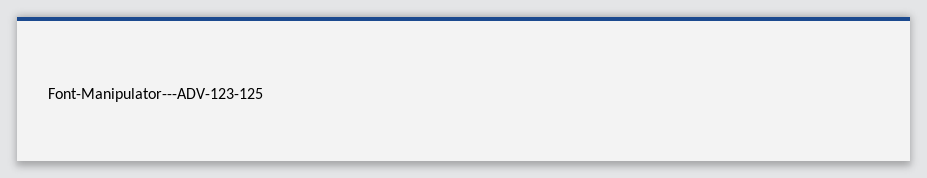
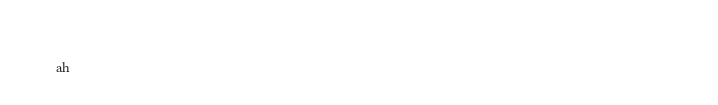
- Font-Manipulator---ADV-123-125
+ ah

